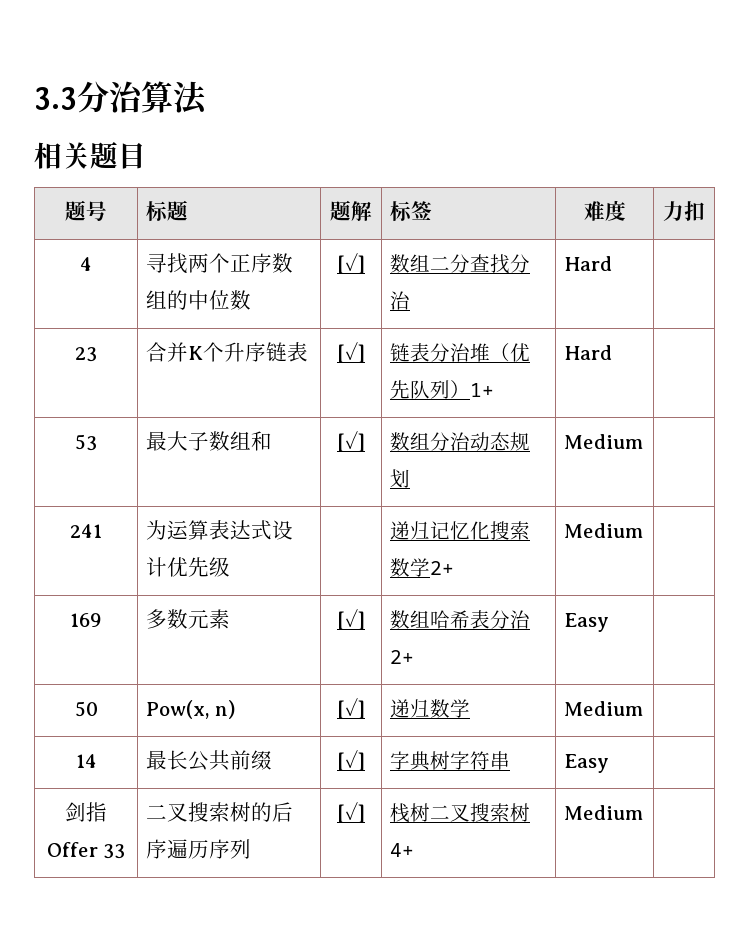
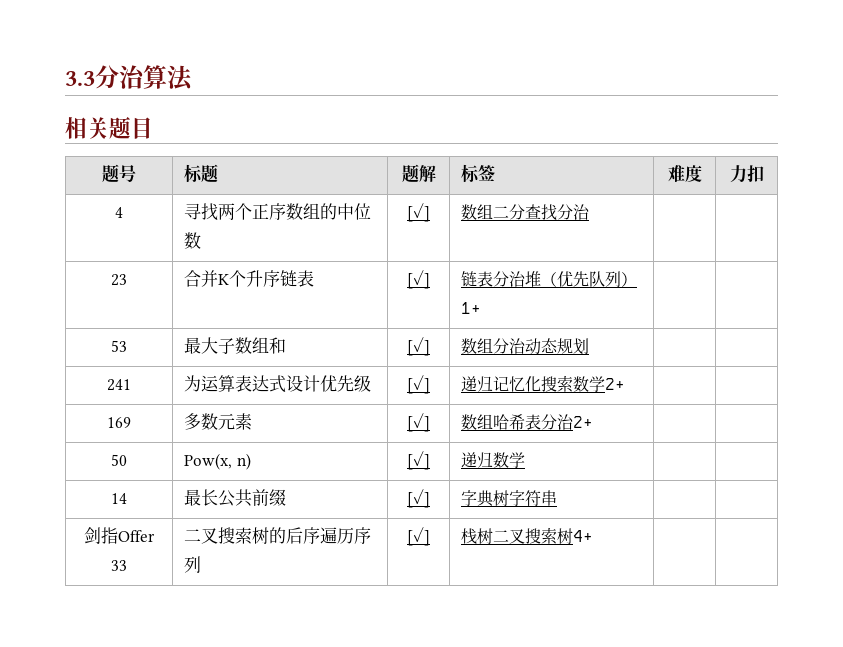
- 4 | 寻找两个正序数组的中位数 | [✓] | 数组二分查找分治 | Hard |
+ 4 | 寻找两个正序数组的中位数 | [✓] | 数组二分查找分治 | |
- 23 | 合并K个升序链表 | [✓] | 链表分治堆（优先队列）1+ | Hard |
+ 23 | 合并K个升序链表 | [✓] | 链表分治堆（优先队列）1+ | |
- 53 | 最大子数组和 | [✓] | 数组分治动态规划 | Medium |
+ 53 | 最大子数组和 | [✓] | 数组分治动态规划 | |
- 241 | 为运算表达式设计优先级 | | 递归记忆化搜索数学2+ | Medium |
+ 241 | 为运算表达式设计优先级 | [✓] | 递归记忆化搜索数学2+ | |
- 169 | 多数元素 | [✓] | 数组哈希表分治2+ | Easy |
+ 169 | 多数元素 | [✓] | 数组哈希表分治2+ | |
- 50 | Pow(x, n) | [✓] | 递归数学 | Medium |
+ 50 | Pow(x, n) | [✓] | 递归数学 | |
- 14 | 最长公共前缀 | [✓] | 字典树字符串 | Easy |
+ 14 | 最长公共前缀 | [✓] | 字典树字符串 | |
- 剑指Offer 33 | 二叉搜索树的后序遍历序列 | [✓] | 栈树二叉搜索树4+ | Medium |
+ 剑指Offer 33 | 二叉搜索树的后序遍历序列 | [✓] | 栈树二叉搜索树4+ | |

